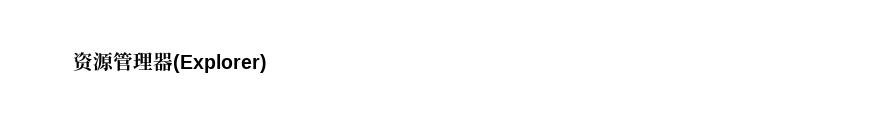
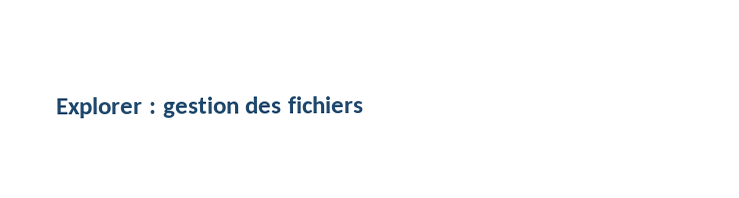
- 资源管理器(Explorer)
+ Explorer : gestion des fichiers

